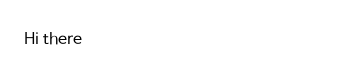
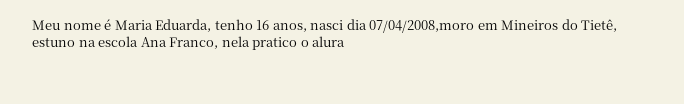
- Hi there
+ Meu nome é Maria Eduarda, tenho 16 anos, nasci dia 07/04/2008,moro em Mineiros do Tietê, estuno na escola Ana Franco, nela pratico o alura

